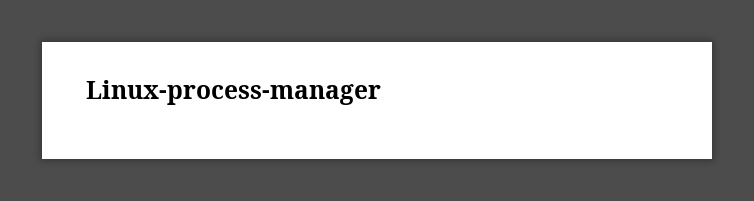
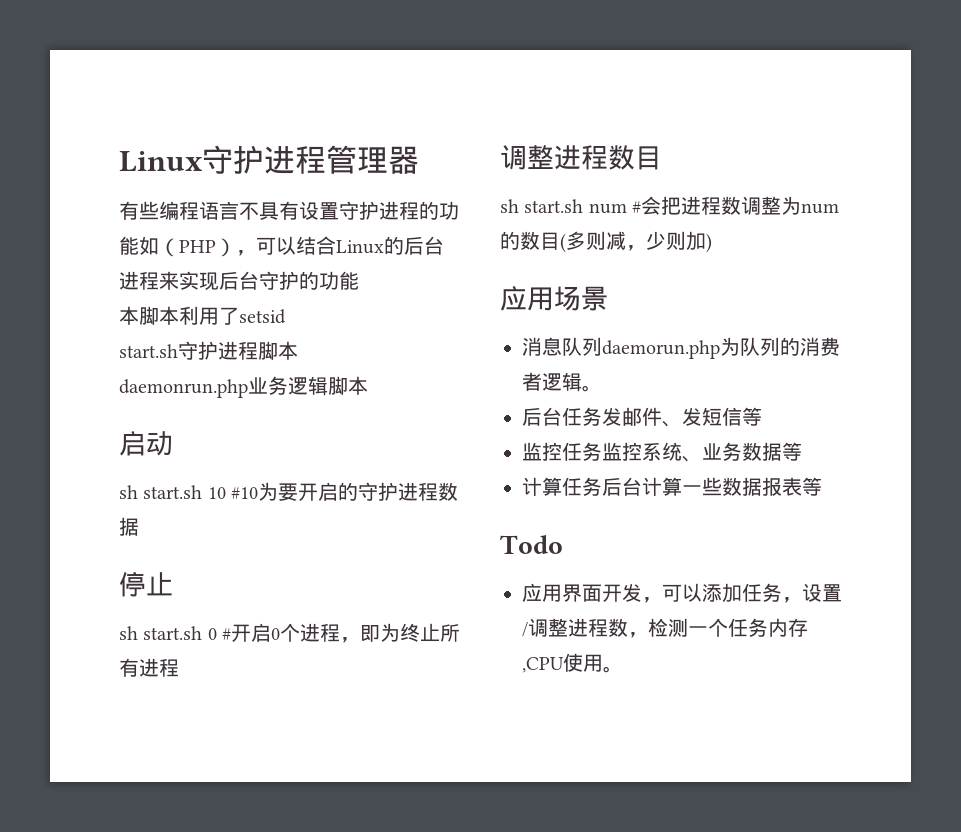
- Linux-process-manager
+ Linux守护进程管理器
+ 有些编程语言不具有设置守护进程的功能如（PHP），可以结合Linux的后台进程来实现后台守护的功能
+ 本脚本利用了setsid
+ start.sh守护进程脚本
+ daemonrun.php业务逻辑脚本
+ 启动
+ sh start.sh 10 #10为要开启的守护进程数据
+ 停止
+ sh start.sh 0 #开启0个进程，即为终止所有进程
+ 调整进程数目
+ sh start.sh num #会把进程数调整为num的数目(多则减，少则加)
+ 应用场景
+ 消息队列daemorun.php为队列的消费者逻辑。
+ 后台任务发邮件、发短信等
+ 监控任务监控系统、业务数据等
+ 计算任务后台计算一些数据报表等
+ Todo
+ 应用界面开发，可以添加任务，设置/调整进程数，检测一个任务内存,CPU使用。

